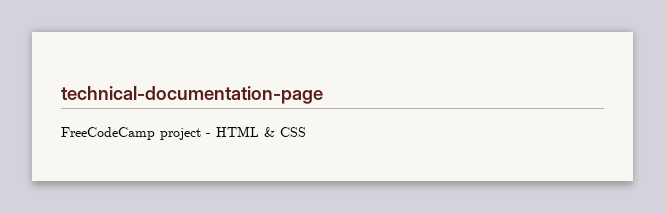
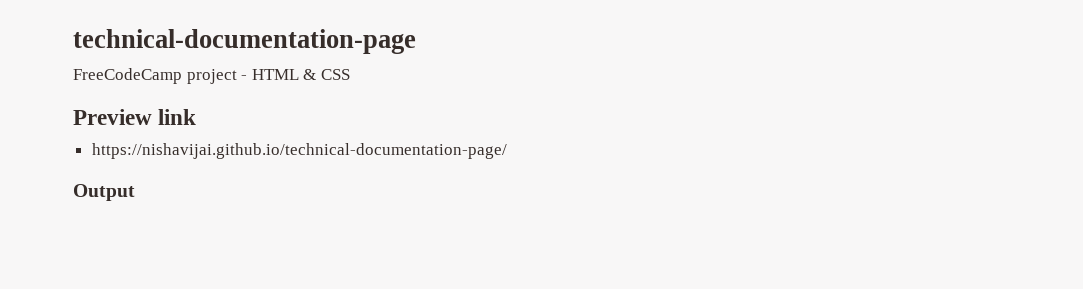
+ Preview link
+ https://nishavijai.github.io/technical-documentation-page/
+ Output

